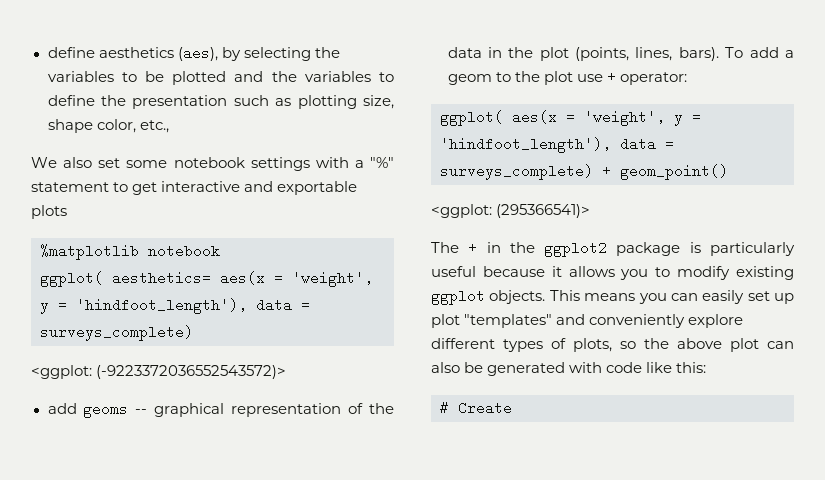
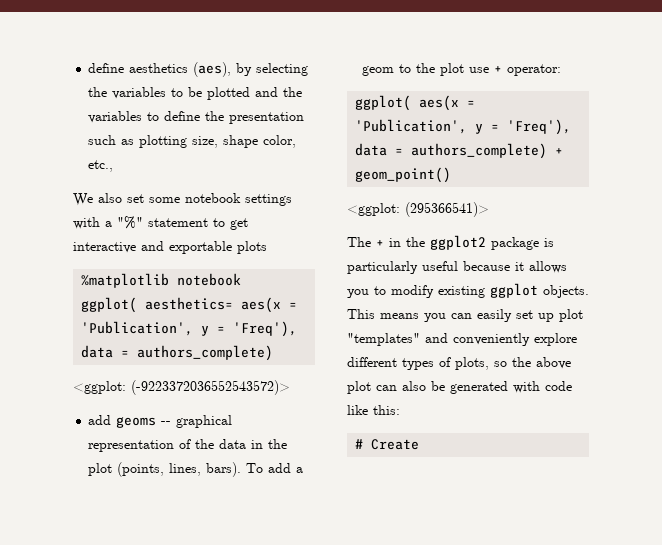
- ggplot( aesthetics= aes(x = 'weight', y = 'hindfoot_length'), data = surveys_complete)
+ ggplot( aesthetics= aes(x = 'Publication', y = 'Freq'), data = authors_complete)
- ggplot( aes(x = 'weight', y = 'hindfoot_length'), data = surveys_complete) + geom_point()
+ ggplot( aes(x = 'Publication', y = 'Freq'), data = authors_complete) + geom_point()

